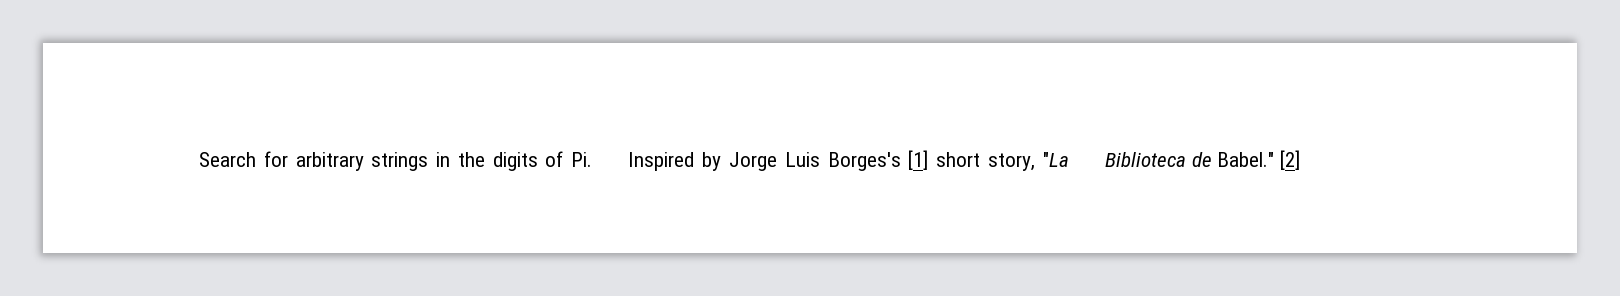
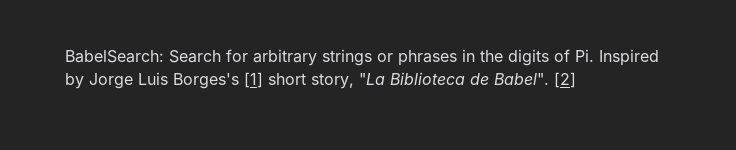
- Search for arbitrary strings in the digits of Pi. Inspired by Jorge Luis Borges's [1] short story, "La Biblioteca de Babel."
+ BabelSearch: Search for arbitrary strings or phrases in the digits of Pi. Inspired by Jorge Luis Borges's [1] short story, "La Biblioteca de Babel".

